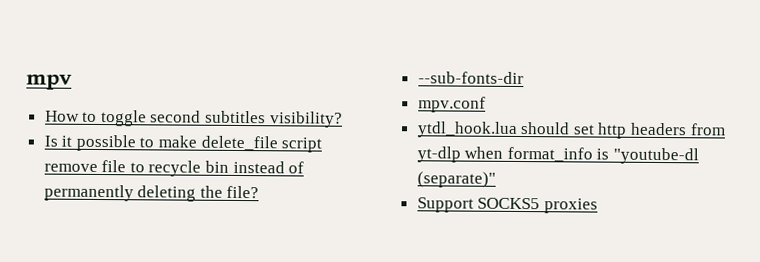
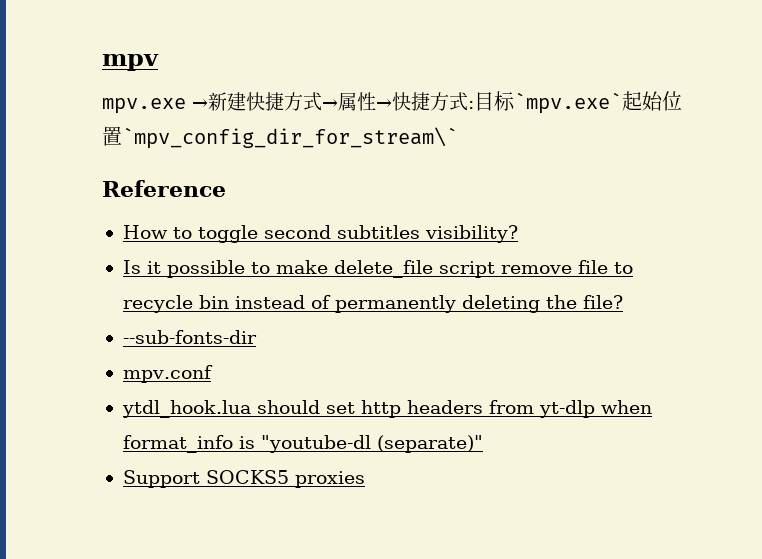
+ mpv.exe →新建快捷方式→属性→快捷方式:目标`mpv.exe`起始位置`mpv_config_dir_for_stream\`
+ Reference

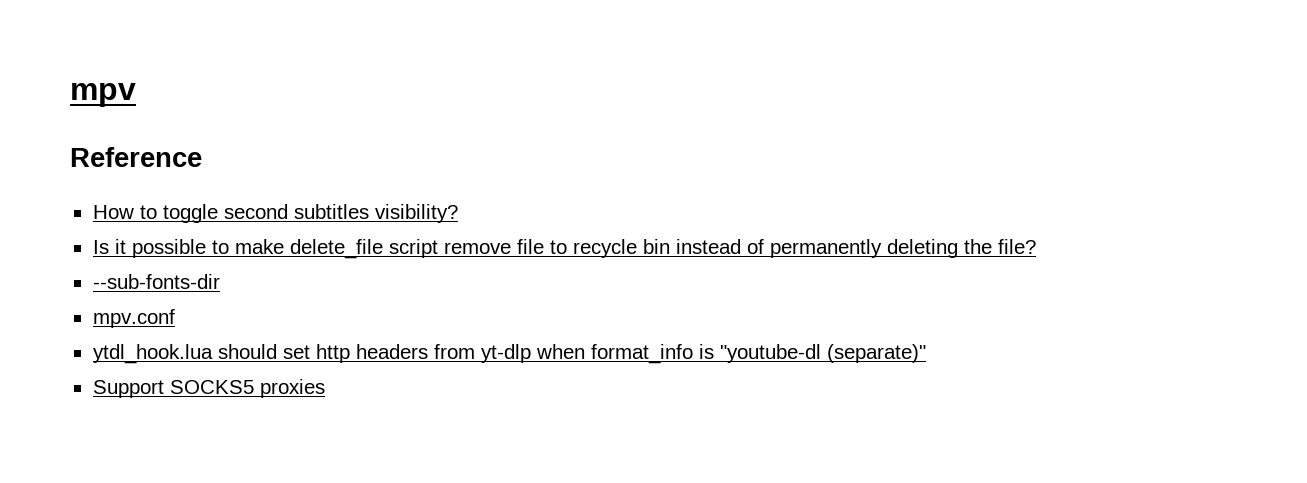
- mpv.exe →新建快捷方式→属性→快捷方式:目标`mpv.exe`起始位置`mpv_config_dir_for_stream\`

